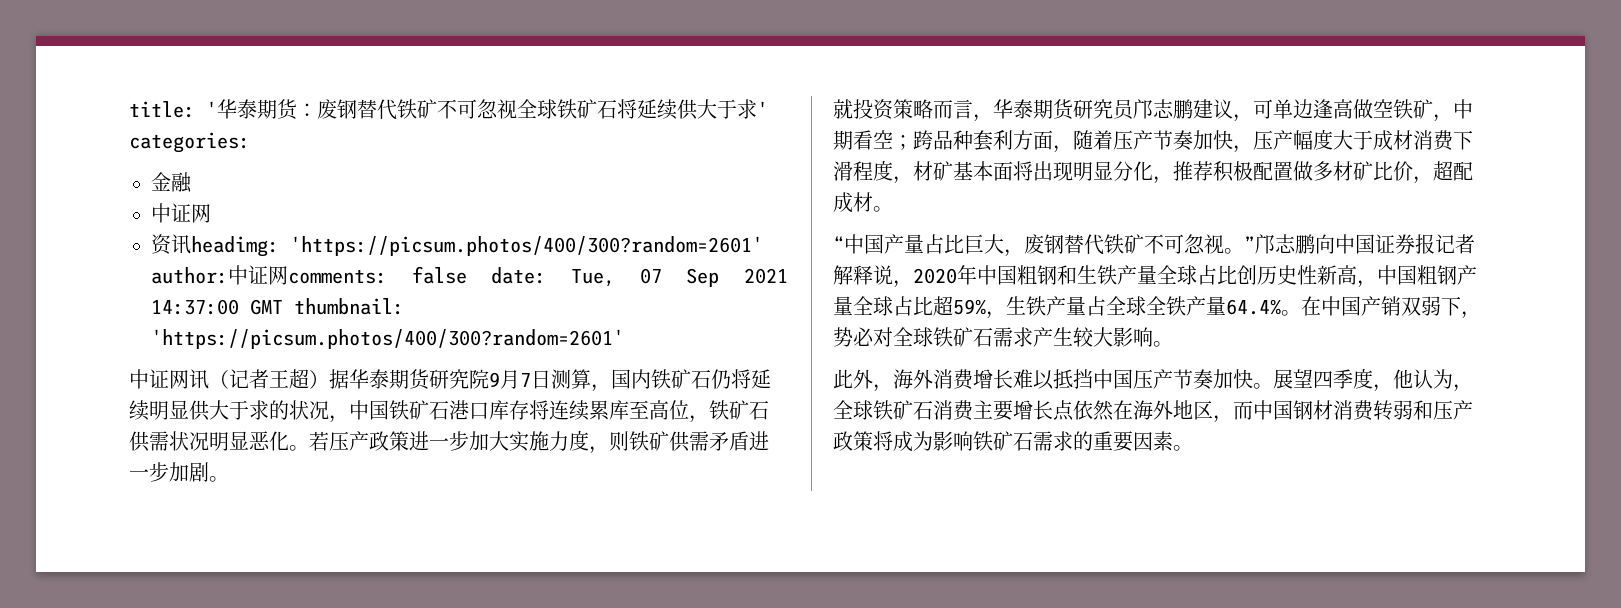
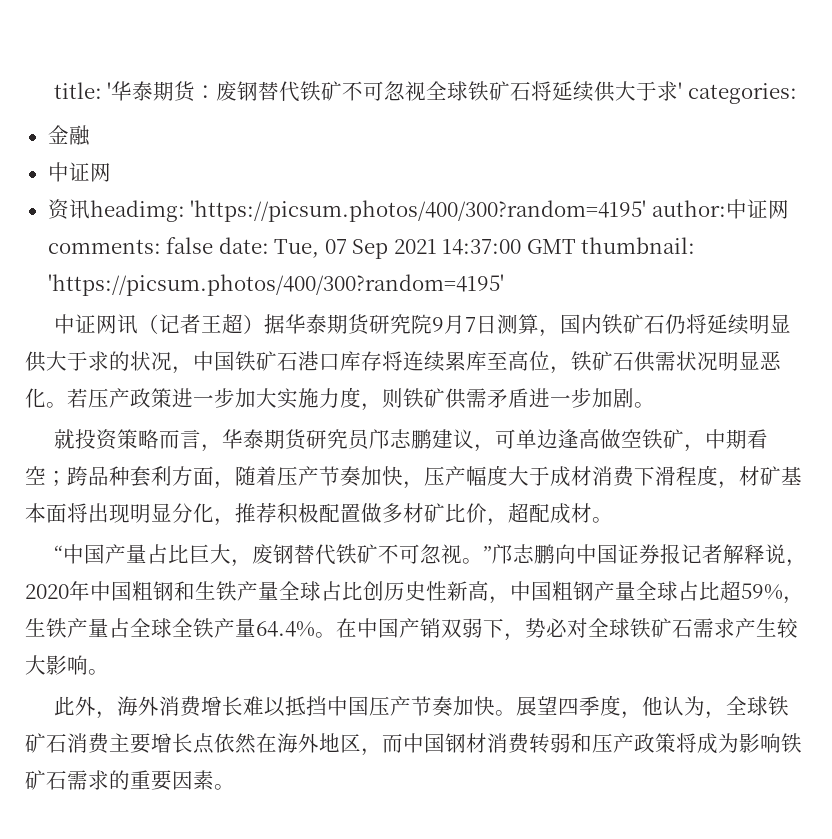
- 资讯headimg: 'https://picsum.photos/400/300?random=2601' author:中证网comments: false date: Tue, 07 Sep 2021 14:37:00 GMT thumbnail: 'https://picsum.photos/400/300?random=2601'
+ 资讯headimg: 'https://picsum.photos/400/300?random=4195' author:中证网comments: false date: Tue, 07 Sep 2021 14:37:00 GMT thumbnail: 'https://picsum.photos/400/300?random=4195'

